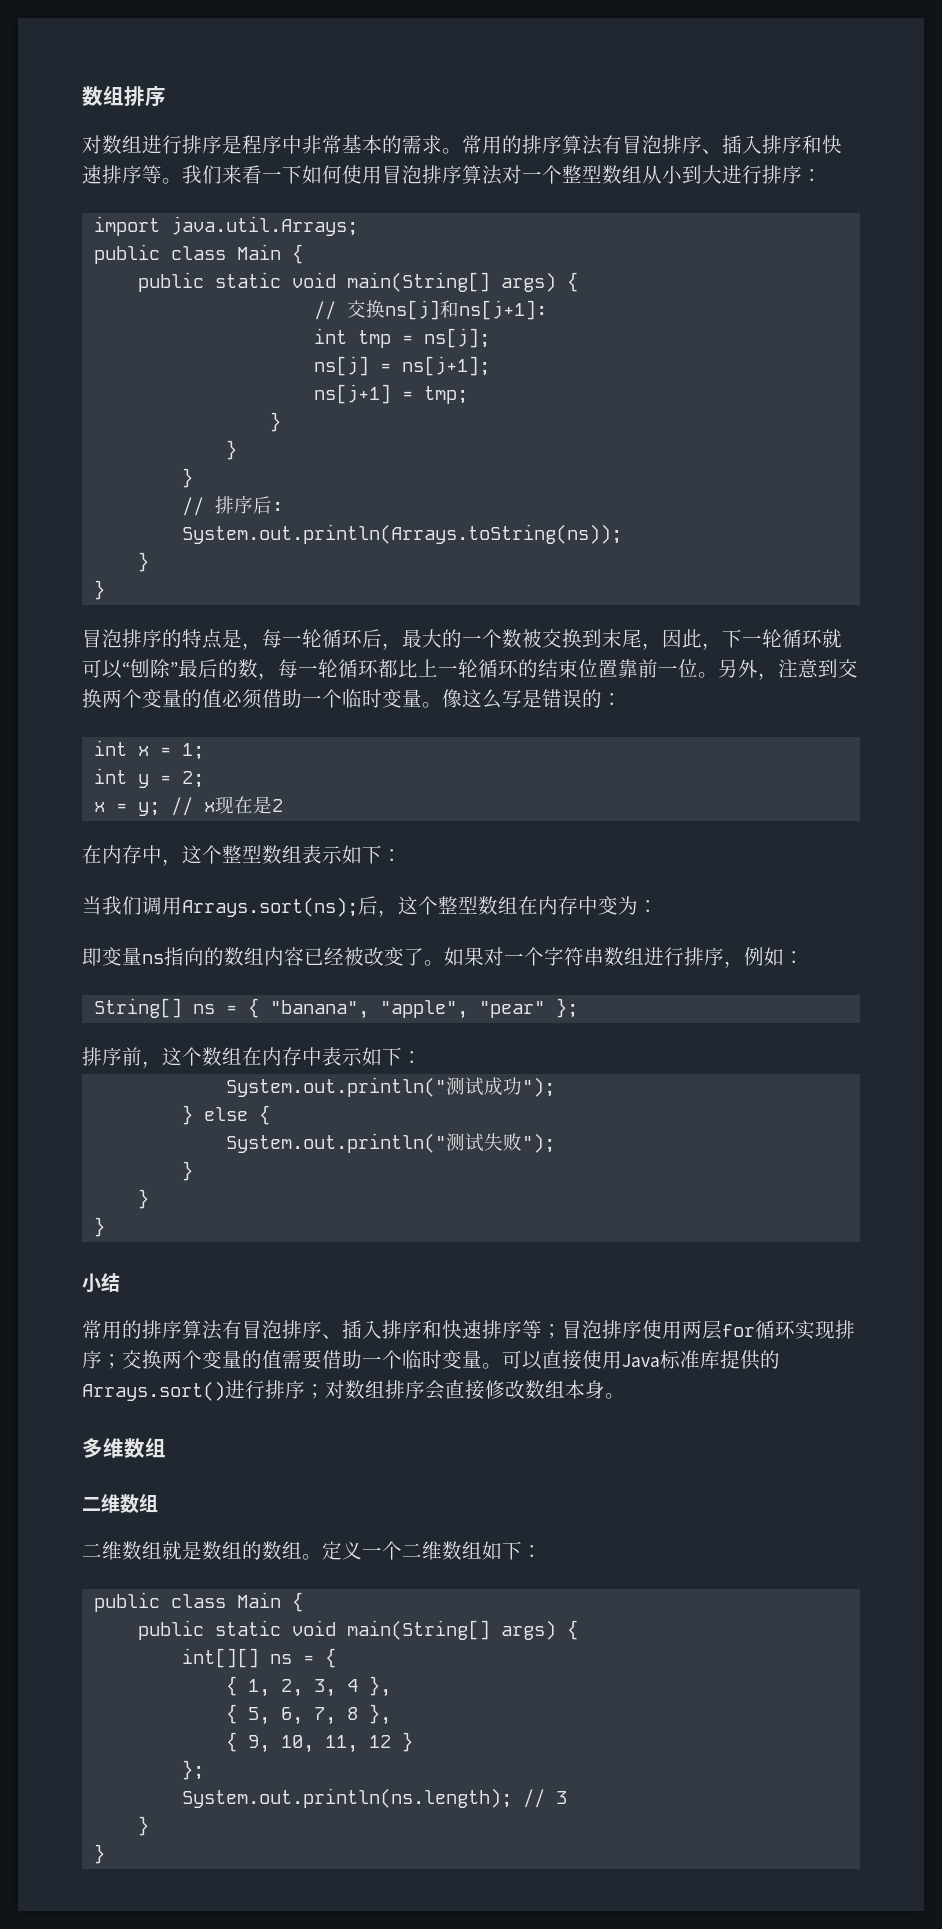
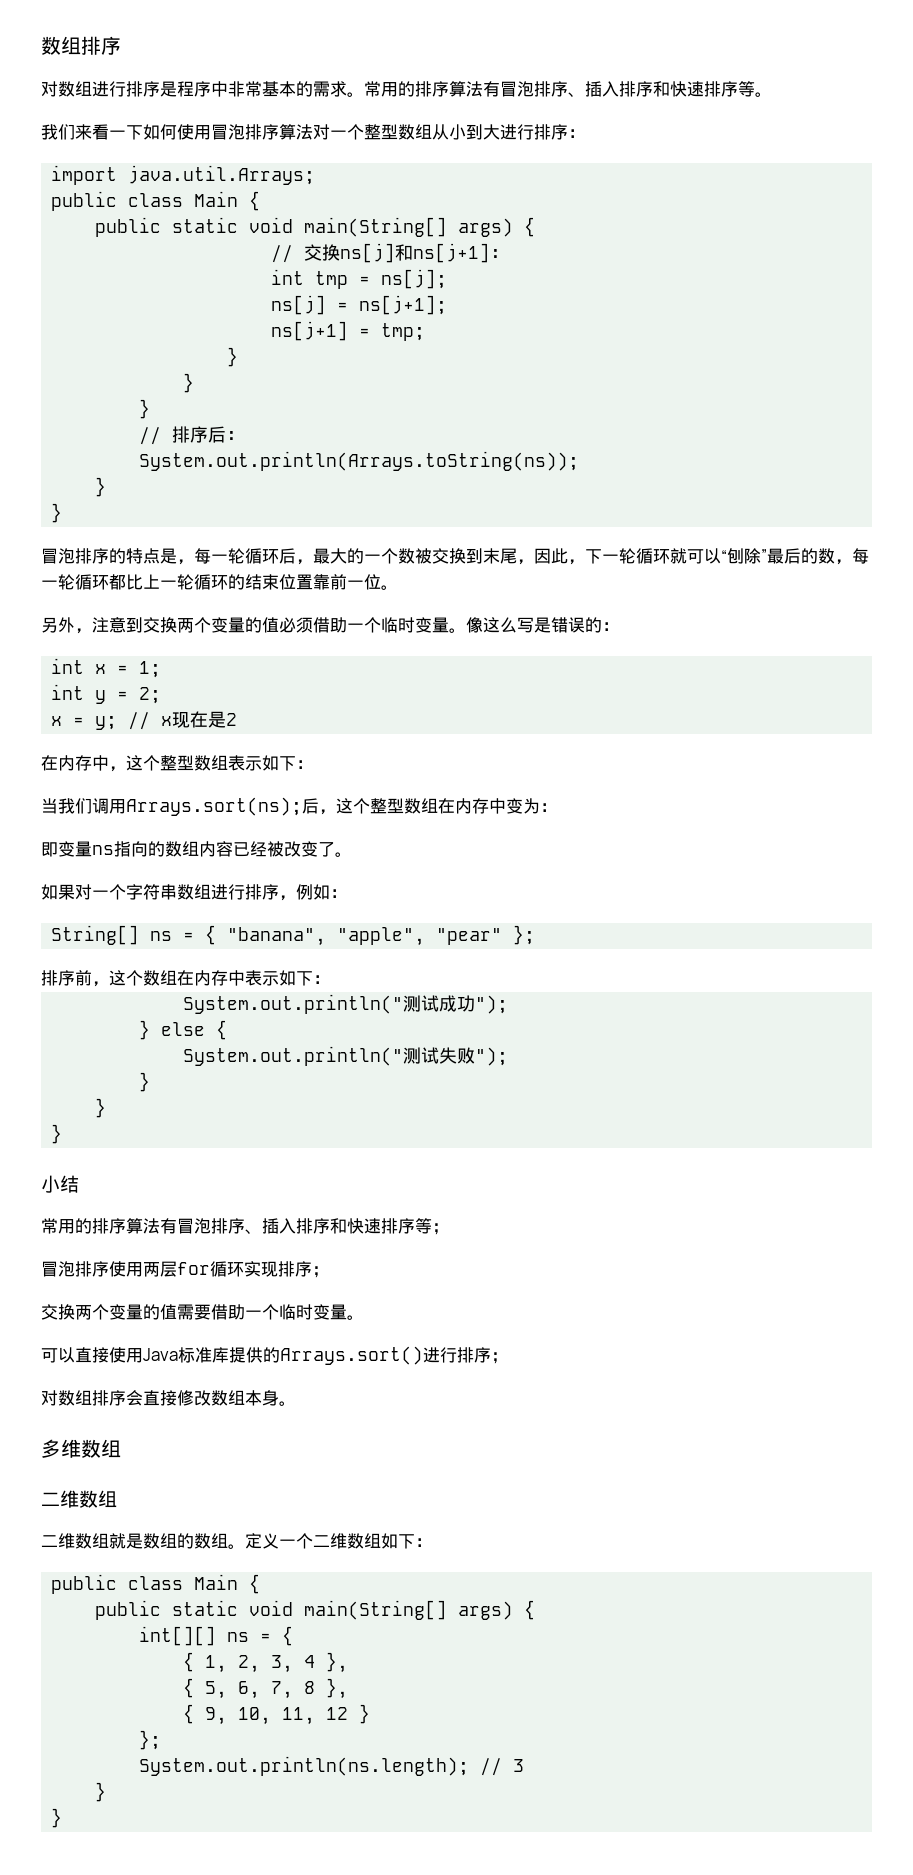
- 常用的排序算法有冒泡排序、插入排序和快速排序等。我们来看一下如何使用冒泡排序算法对一个整型数组从小到大进行排序：
+ 常用的排序算法有冒泡排序、插入排序和快速排序等。
+ 我们来看一下如何使用冒泡排序算法对一个整型数组从小到大进行排序：
- 冒泡排序的特点是，每一轮循环后，最大的一个数被交换到末尾，因此，下一轮循环就可以“刨除”最后的数，每一轮循环都比上一轮循环的结束位置靠前一位。另外，注意到交换两个变量的值必须借助一个临时变量。
+ 冒泡排序的特点是，每一轮循环后，最大的一个数被交换到末尾，因此，下一轮循环就可以“刨除”最后的数，每一轮循环都比上一轮循环的结束位置靠前一位。
+ 另外，注意到交换两个变量的值必须借助一个临时变量。
- 即变量ns指向的数组内容已经被改变了。如果对一个字符串数组进行排序，例如：
+ 即变量ns指向的数组内容已经被改变了。
+ 如果对一个字符串数组进行排序，例如：
- 常用的排序算法有冒泡排序、插入排序和快速排序等；冒泡排序使用两层for循环实现排序；交换两个变量的值需要借助一个临时变量。可以直接使用Java标准库提供的Arrays.sort()进行排序；对数组排序会直接修改数组本身。
+ 常用的排序算法有冒泡排序、插入排序和快速排序等；
+ 冒泡排序使用两层for循环实现排序；
+ 交换两个变量的值需要借助一个临时变量。
+ 可以直接使用Java标准库提供的Arrays.sort()进行排序；
+ 对数组排序会直接修改数组本身。

